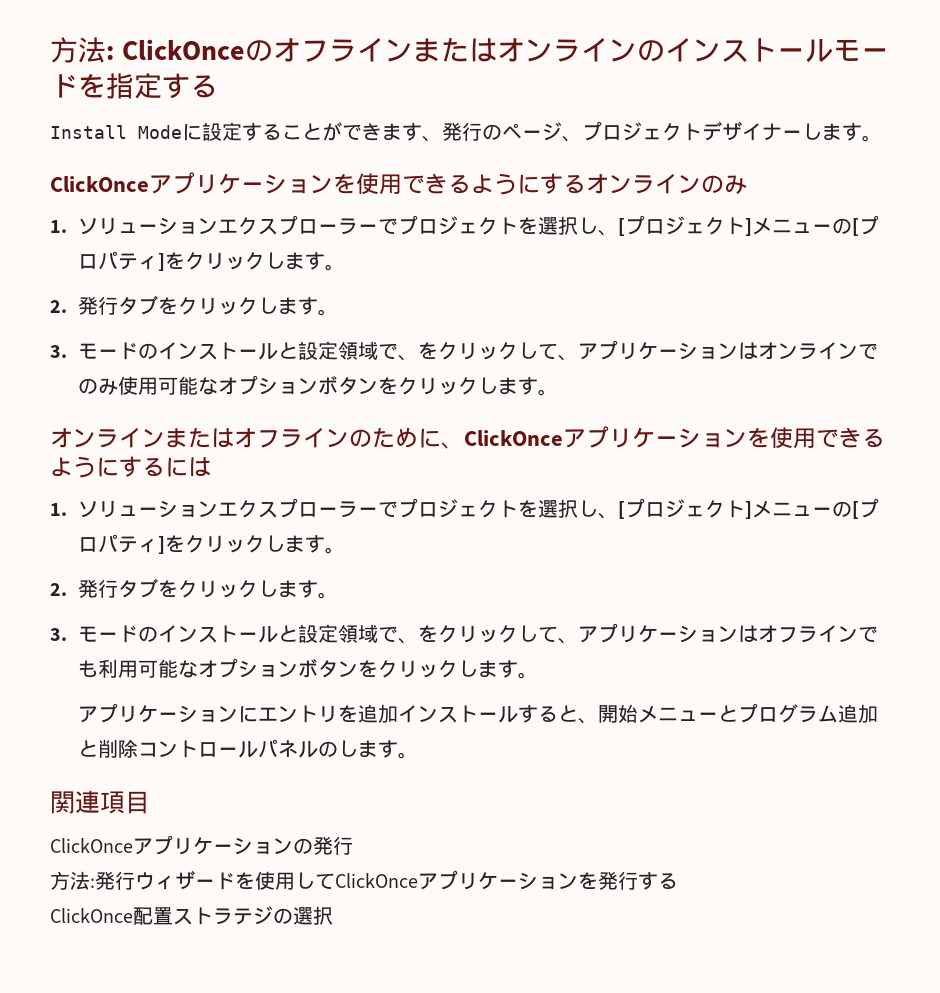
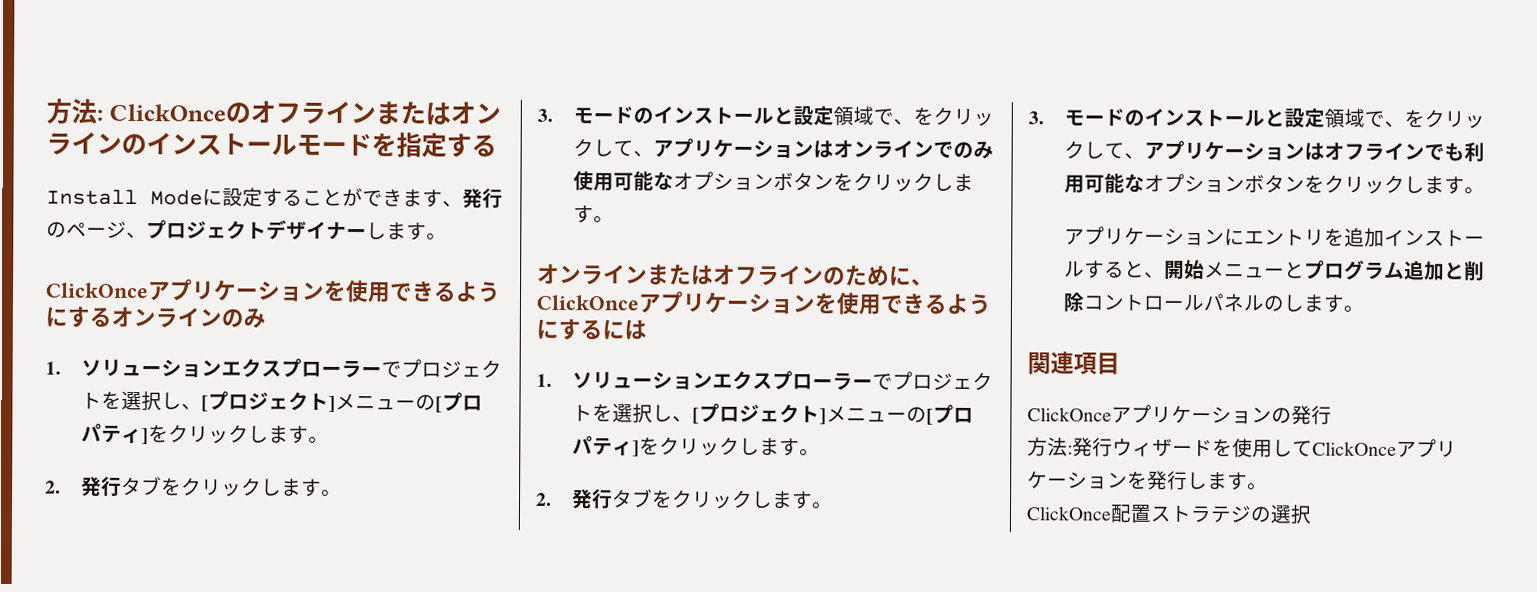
- 方法:発行ウィザードを使用してClickOnceアプリケーションを発行する
+ 方法:発行ウィザードを使用してClickOnceアプリケーションを発行します。

